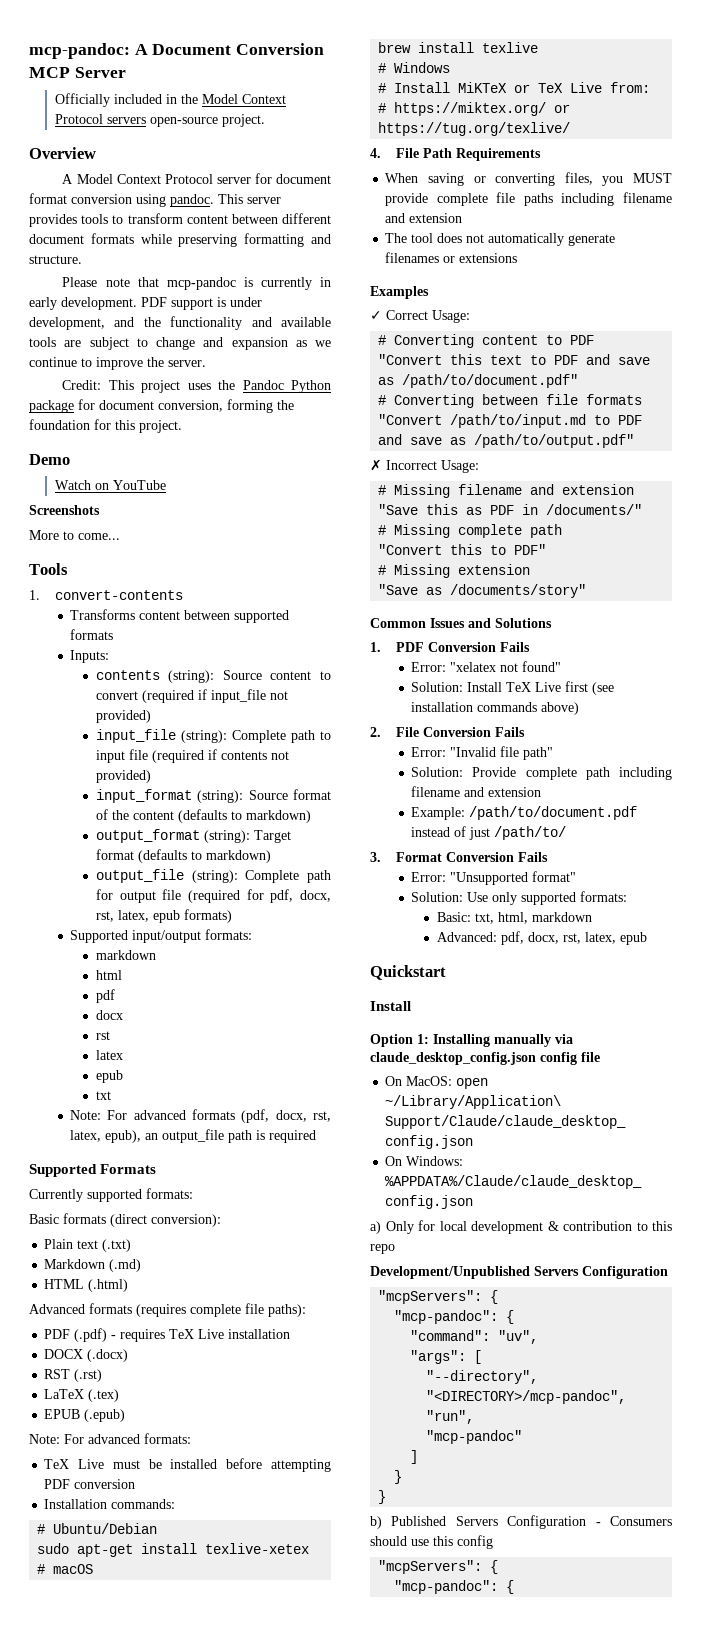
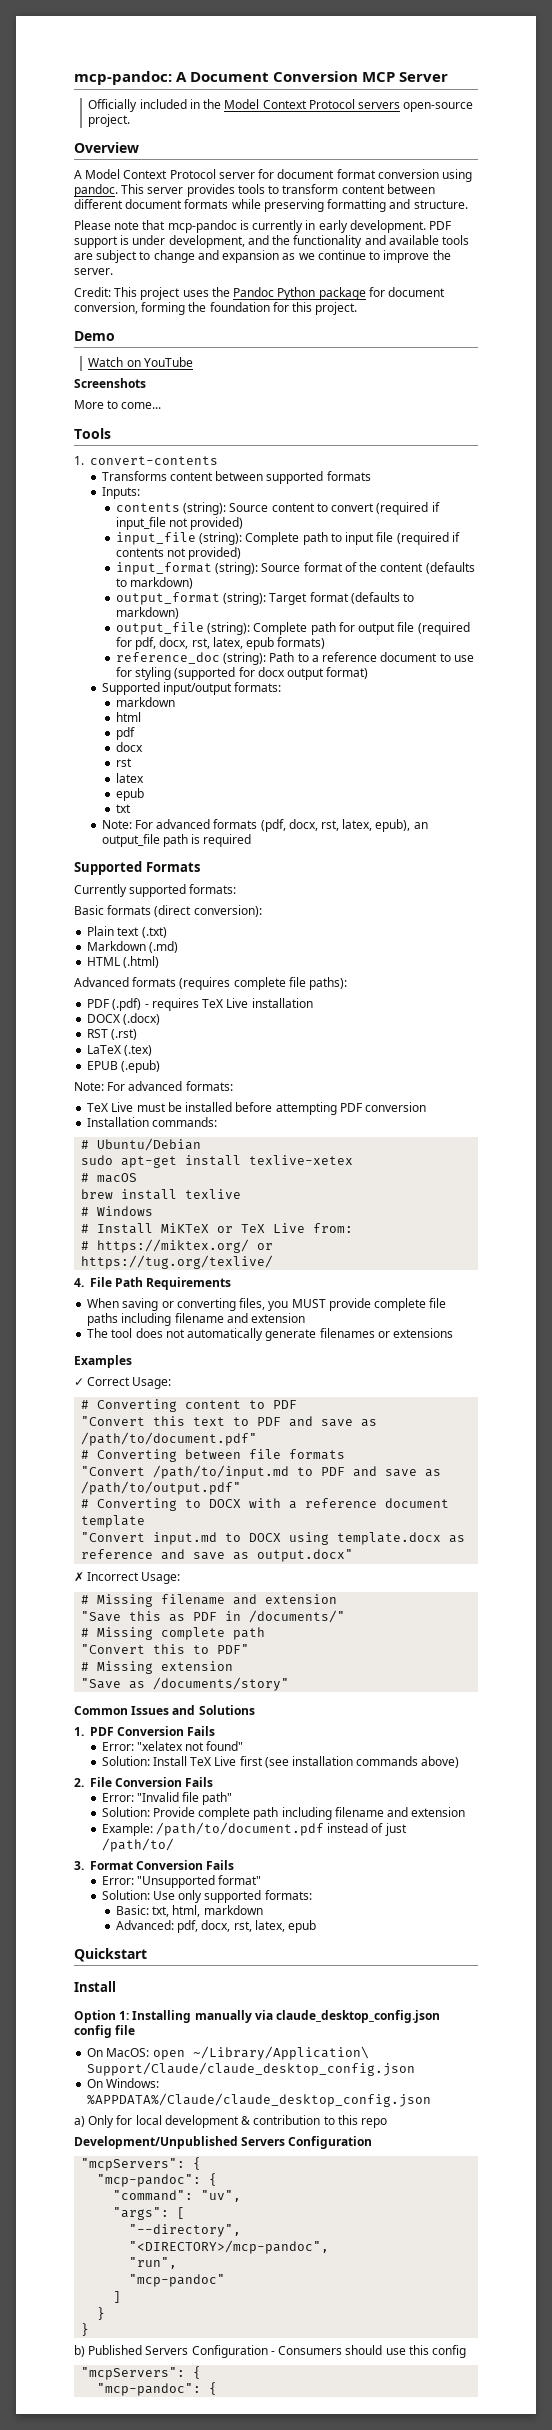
+ reference_doc (string): Path to a reference document to use for styling (supported for docx output format)
+ # Converting to DOCX with a reference document template
+ "Convert input.md to DOCX using template.docx as reference and save as output.docx"

